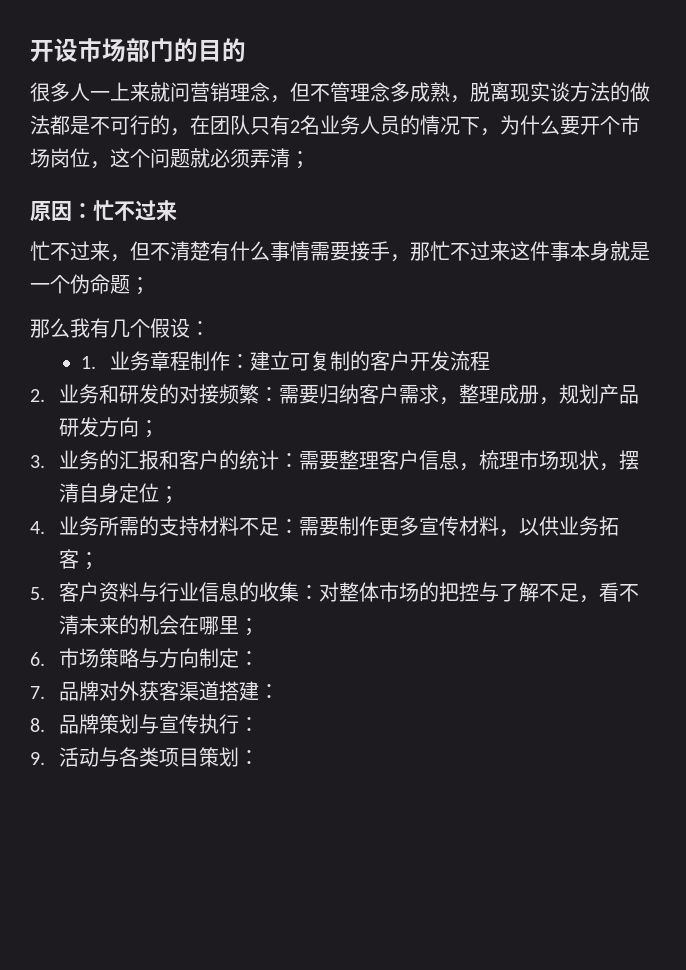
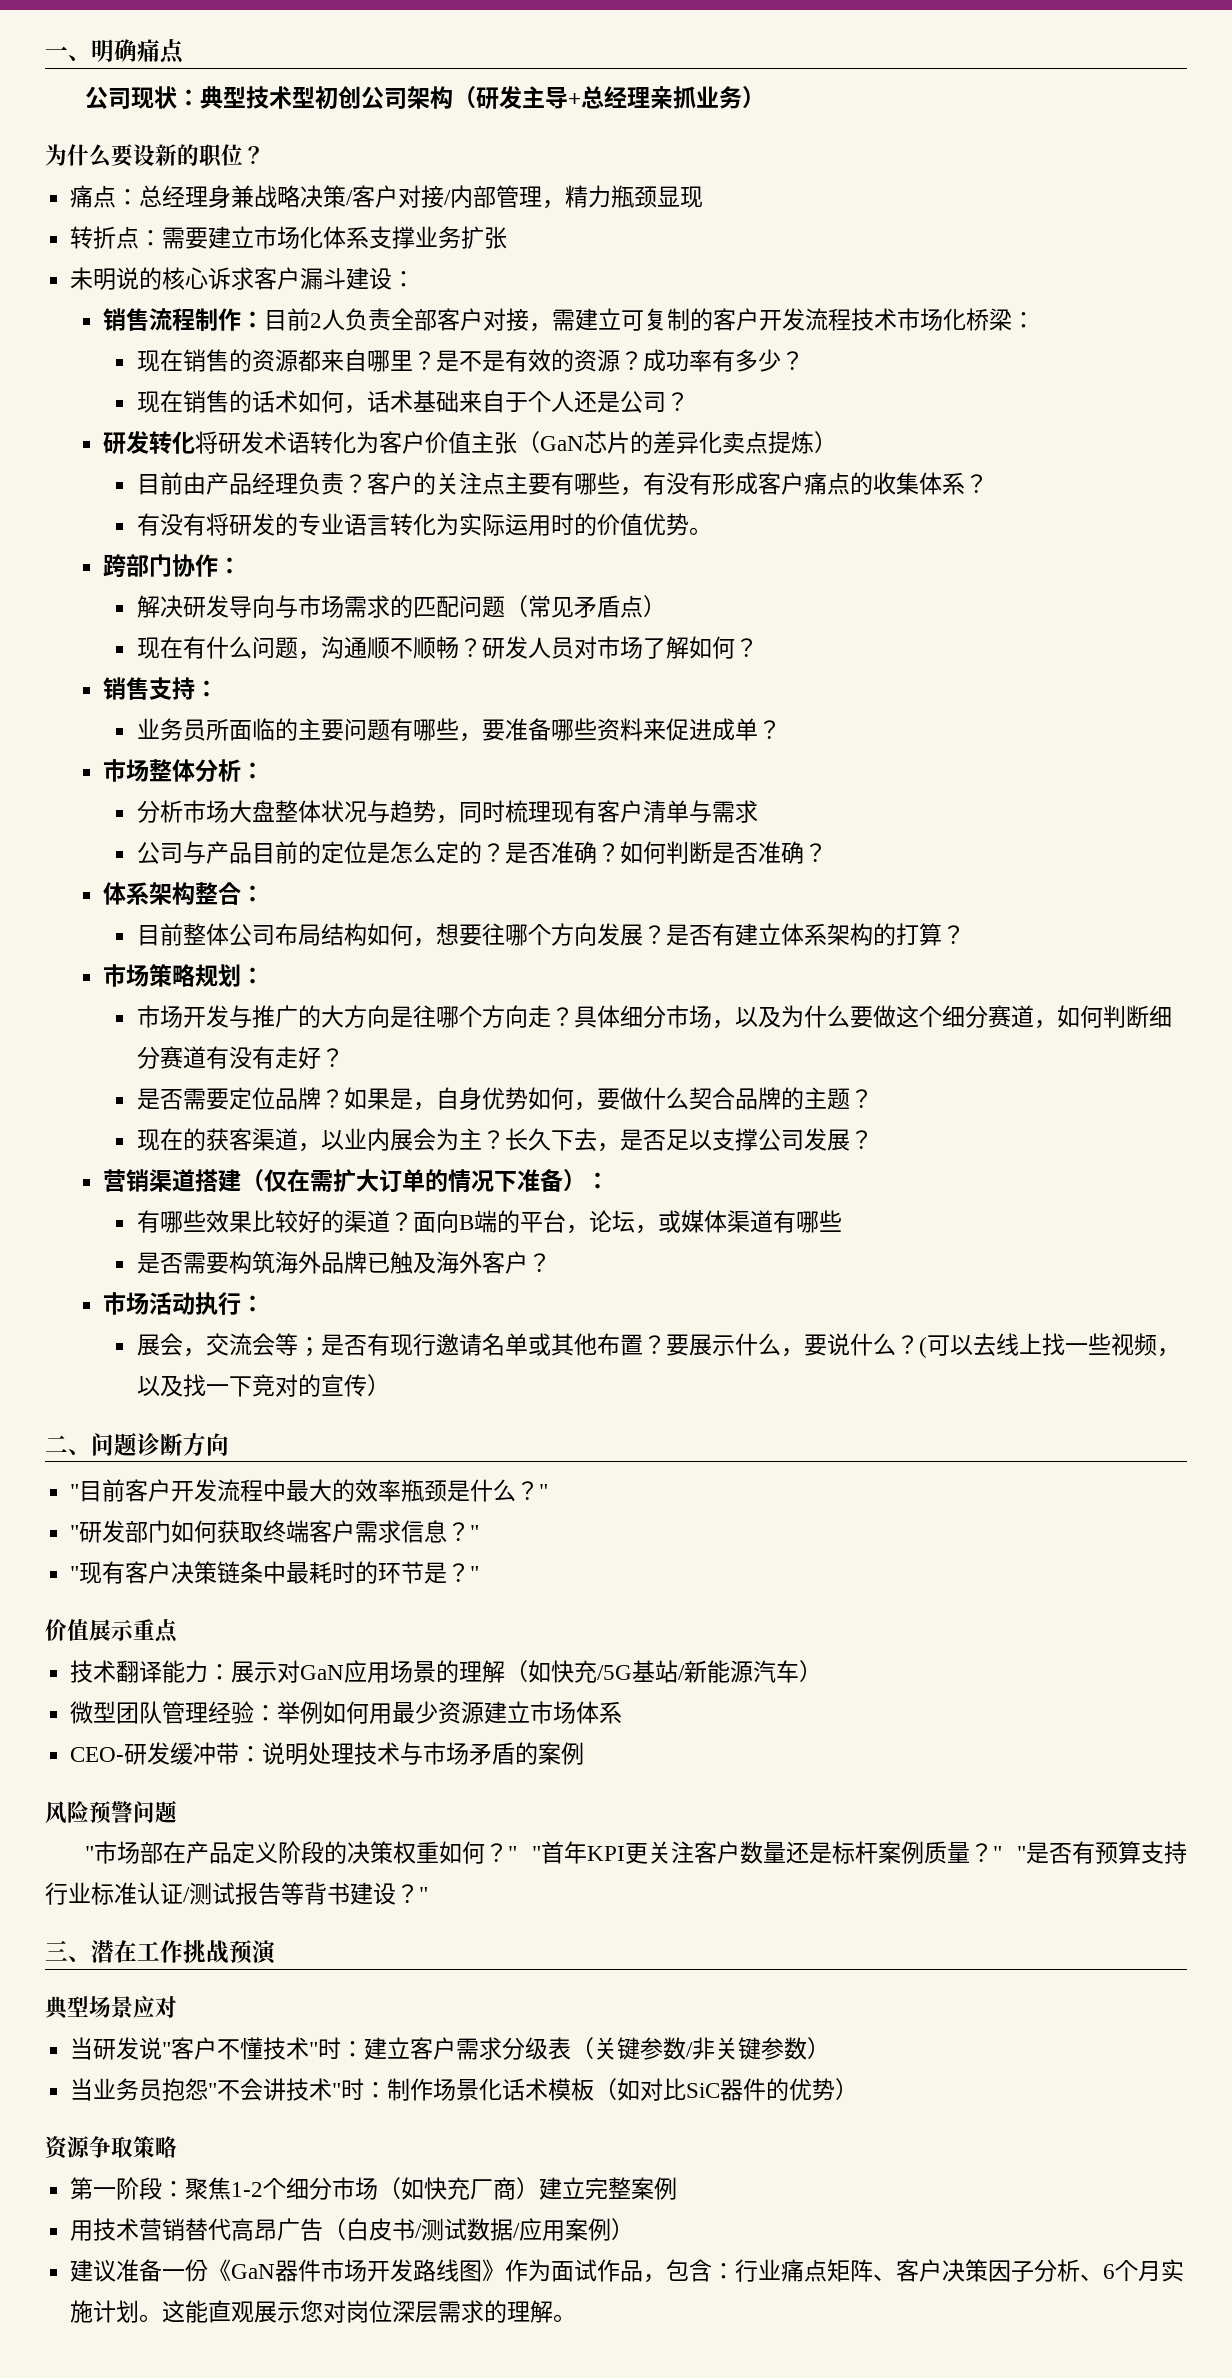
- 开设市场部门的目的
- 很多人一上来就问营销理念，但不管理念多成熟，脱离现实谈方法的做法都是不可行的，在团队只有2名业务人员的情况下，为什么要开个市场岗位，这个问题就必须弄清；
- 原因：忙不过来
- 忙不过来，但不清楚有什么事情需要接手，那忙不过来这件事本身就是一个伪命题；
- 那么我有几个假设：
- 1.业务章程制作：建立可复制的客户开发流程
- 2.业务和研发的对接频繁：需要归纳客户需求，整理成册，规划产品研发方向；
- 3.业务的汇报和客户的统计：需要整理客户信息，梳理市场现状，摆清自身定位；
- 4.业务所需的支持材料不足：需要制作更多宣传材料，以供业务拓客；
- 5.客户资料与行业信息的收集：对整体市场的把控与了解不足，看不清未来的机会在哪里；
- 6.市场策略与方向制定：
- 7.品牌对外获客渠道搭建：
- 8.品牌策划与宣传执行：
- 9.活动与各类项目策划：
+ 一、明确痛点
+ 公司现状：典型技术型初创公司架构（研发主导+总经理亲抓业务）
+ 为什么要设新的职位？
+ 痛点：总经理身兼战略决策/客户对接/内部管理，精力瓶颈显现
+ 转折点：需要建立市场化体系支撑业务扩张
+ 未明说的核心诉求客户漏斗建设：
+ 销售流程制作：目前2人负责全部客户对接，需建立可复制的客户开发流程技术市场化桥梁：
+ 现在销售的资源都来自哪里？是不是有效的资源？成功率有多少？
+ 现在销售的话术如何，话术基础来自于个人还是公司？
+ 研发转化将研发术语转化为客户价值主张（GaN芯片的差异化卖点提炼）
+ 目前由产品经理负责？客户的关注点主要有哪些，有没有形成客户痛点的收集体系？
+ 有没有将研发的专业语言转化为实际运用时的价值优势。
+ 跨部门协作：
+ 解决研发导向与市场需求的匹配问题（常见矛盾点）
+ 现在有什么问题，沟通顺不顺畅？研发人员对市场了解如何？
+ 销售支持：
+ 业务员所面临的主要问题有哪些，要准备哪些资料来促进成单？
+ 市场整体分析：
+ 分析市场大盘整体状况与趋势，同时梳理现有客户清单与需求
+ 公司与产品目前的定位是怎么定的？是否准确？如何判断是否准确？
+ 体系架构整合：
+ 目前整体公司布局结构如何，想要往哪个方向发展？是否有建立体系架构的打算？
+ 市场策略规划：
+ 市场开发与推广的大方向是往哪个方向走？具体细分市场，以及为什么要做这个细分赛道，如何判断细分赛道有没有走好？
+ 是否需要定位品牌？如果是，自身优势如何，要做什么契合品牌的主题？
+ 现在的获客渠道，以业内展会为主？长久下去，是否足以支撑公司发展？
+ 营销渠道搭建（仅在需扩大订单的情况下准备）：
+ 有哪些效果比较好的渠道？面向B端的平台，论坛，或媒体渠道有哪些
+ 是否需要构筑海外品牌已触及海外客户？
+ 市场活动执行：
+ 展会，交流会等；是否有现行邀请名单或其他布置？要展示什么，要说什么？(可以去线上找一些视频，以及找一下竞对的宣传）
+ 二、问题诊断方向
+ "目前客户开发流程中最大的效率瓶颈是什么？"
+ "研发部门如何获取终端客户需求信息？"
+ "现有客户决策链条中最耗时的环节是？"
+ 价值展示重点
+ 技术翻译能力：展示对GaN应用场景的理解（如快充/5G基站/新能源汽车）
+ 微型团队管理经验：举例如何用最少资源建立市场体系
+ CEO-研发缓冲带：说明处理技术与市场矛盾的案例
+ 风险预警问题
+ "市场部在产品定义阶段的决策权重如何？" "首年KPI更关注客户数量还是标杆案例质量？" "是否有预算支持行业标准认证/测试报告等背书建设？"
+ 三、潜在工作挑战预演
+ 典型场景应对
+ 当研发说"客户不懂技术"时：建立客户需求分级表（关键参数/非关键参数）
+ 当业务员抱怨"不会讲技术"时：制作场景化话术模板（如对比SiC器件的优势）
+ 资源争取策略
+ 第一阶段：聚焦1-2个细分市场（如快充厂商）建立完整案例
+ 用技术营销替代高昂广告（白皮书/测试数据/应用案例）
+ 建议准备一份《GaN器件市场开发路线图》作为面试作品，包含：行业痛点矩阵、客户决策因子分析、6个月实施计划。这能直观展示您对岗位深层需求的理解。

